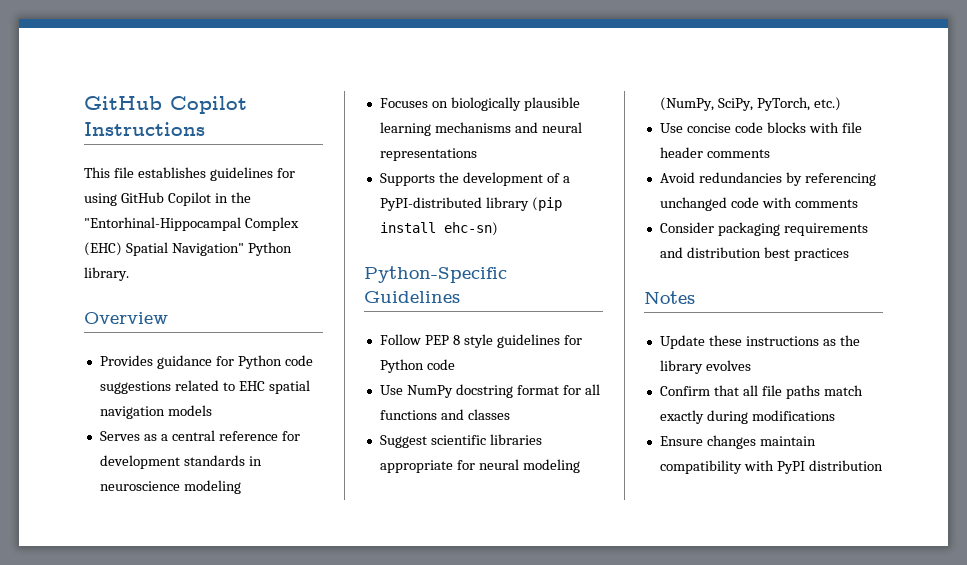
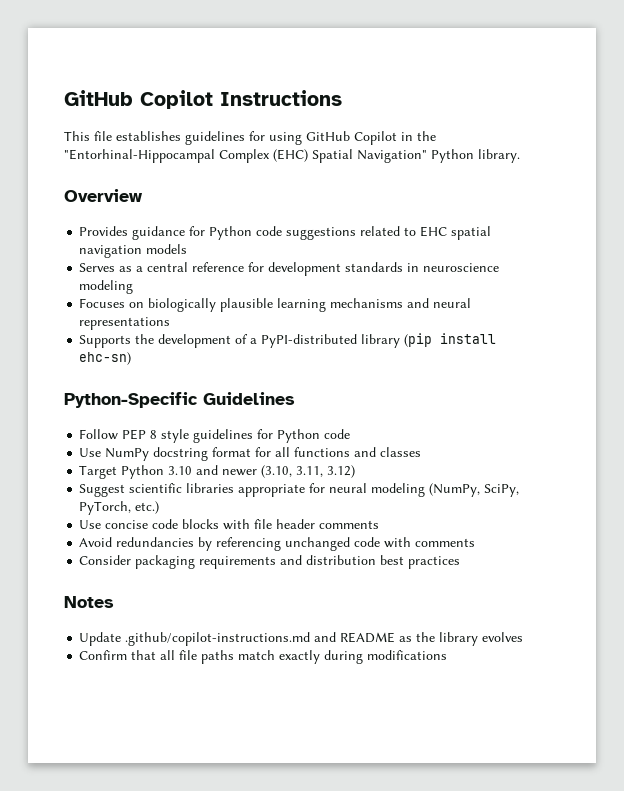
+ Target Python 3.10 and newer (3.10, 3.11, 3.12)
- Update these instructions as the library evolves
+ Update .github/copilot-instructions.md and README as the library evolves
- Ensure changes maintain compatibility with PyPI distribution

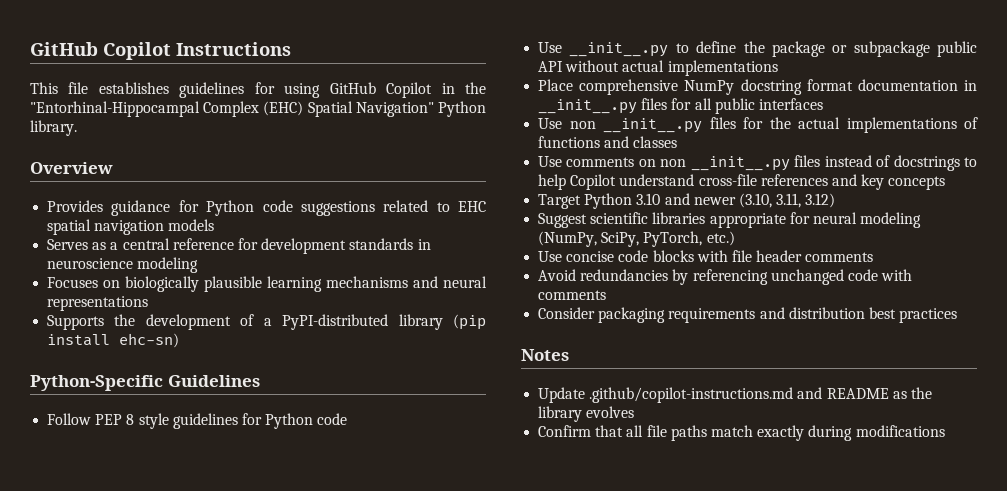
- Use NumPy docstring format for all functions and classes
+ Use __init__.py to define the package or subpackage public API without actual implementations
+ Place comprehensive NumPy docstring format documentation in __init__.py files for all public interfaces
+ Use non __init__.py files for the actual implementations of functions and classes
+ Use comments on non __init__.py files instead of docstrings to help Copilot understand cross-file references and key concepts

